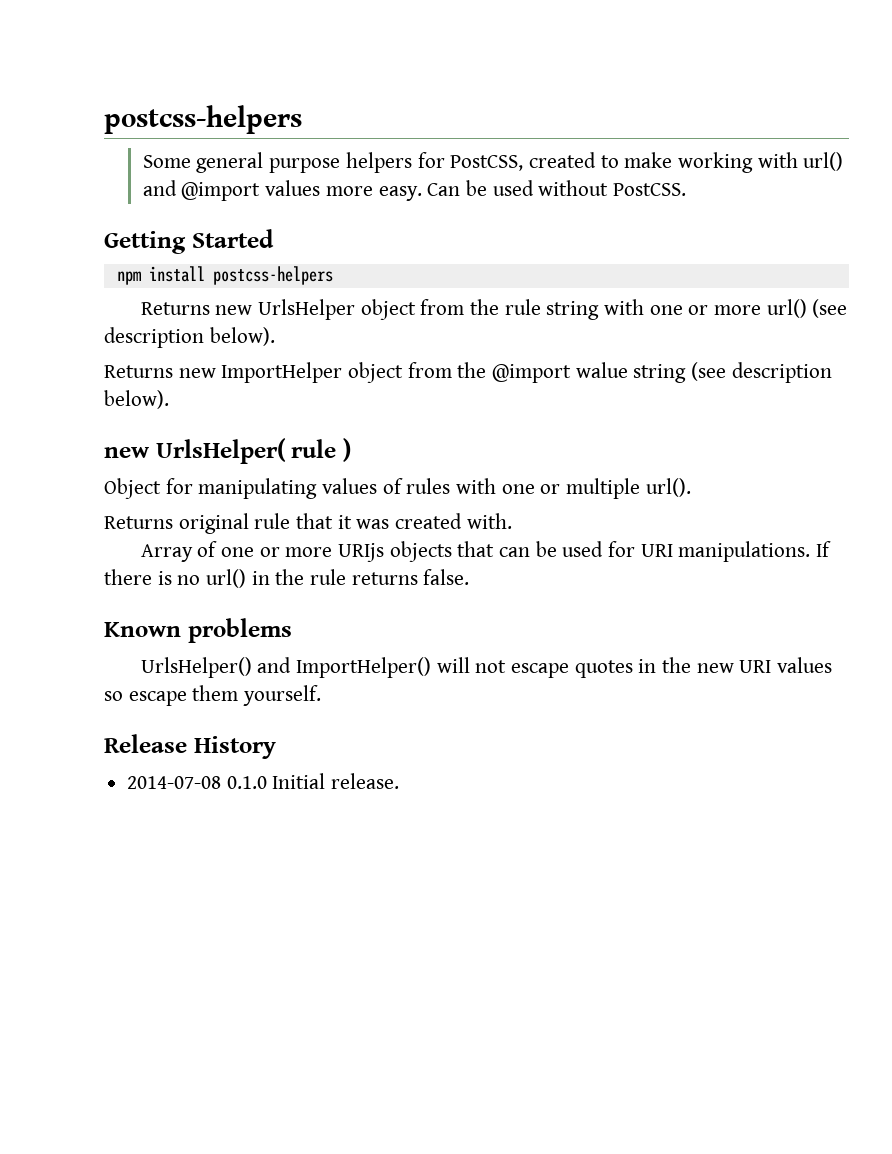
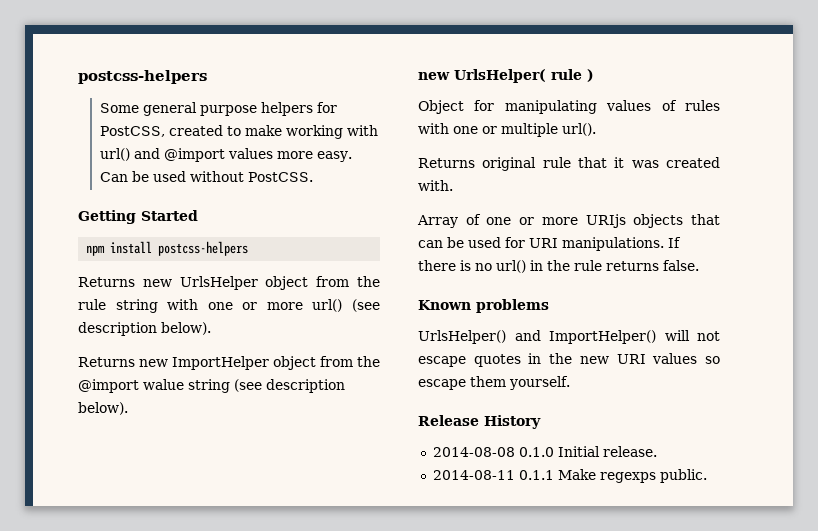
- 2014-07-08 0.1.0 Initial release.
+ 2014-08-08 0.1.0 Initial release.
+ 2014-08-11 0.1.1 Make regexps public.

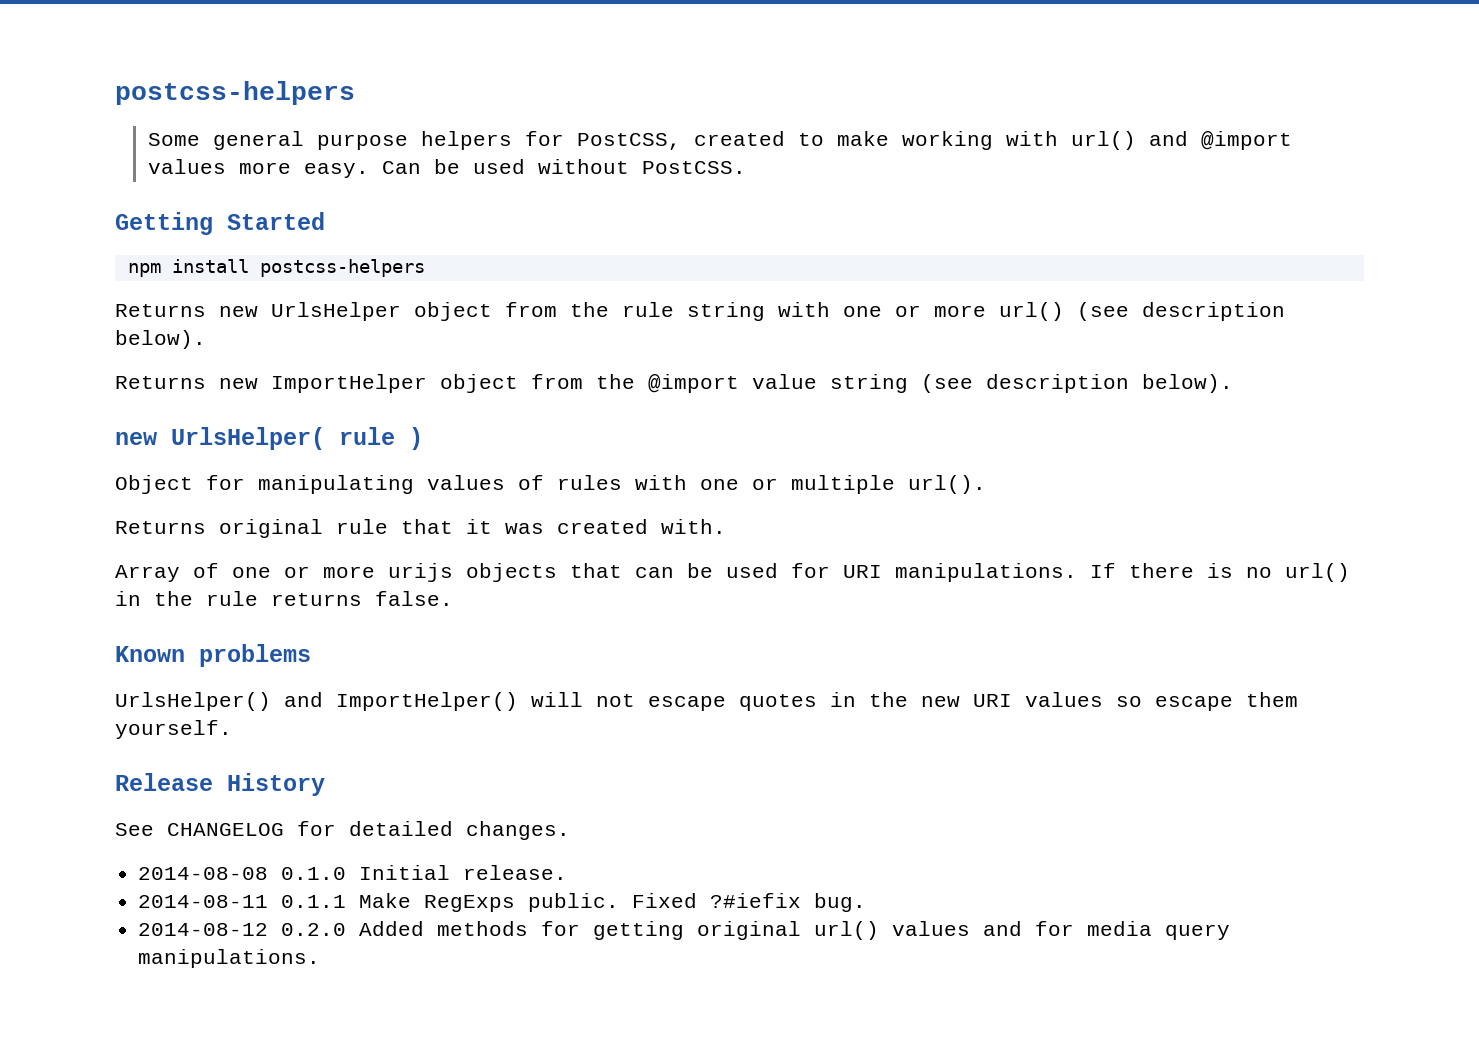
- Returns new ImportHelper object from the @import walue string (see description below).
+ Returns new ImportHelper object from the @import value string (see description below).
- Array of one or more URIjs objects that can be used for URI manipulations.
+ Array of one or more urijs objects that can be used for URI manipulations.
+ See CHANGELOG for detailed changes.
- 2014-08-11 0.1.1 Make regexps public.
+ 2014-08-11 0.1.1 Make RegExps public. Fixed ?#iefix bug.
+ 2014-08-12 0.2.0 Added methods for getting original url() values and for media query manipulations.

